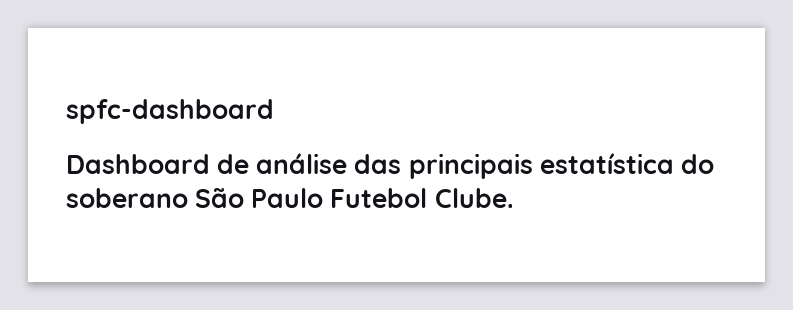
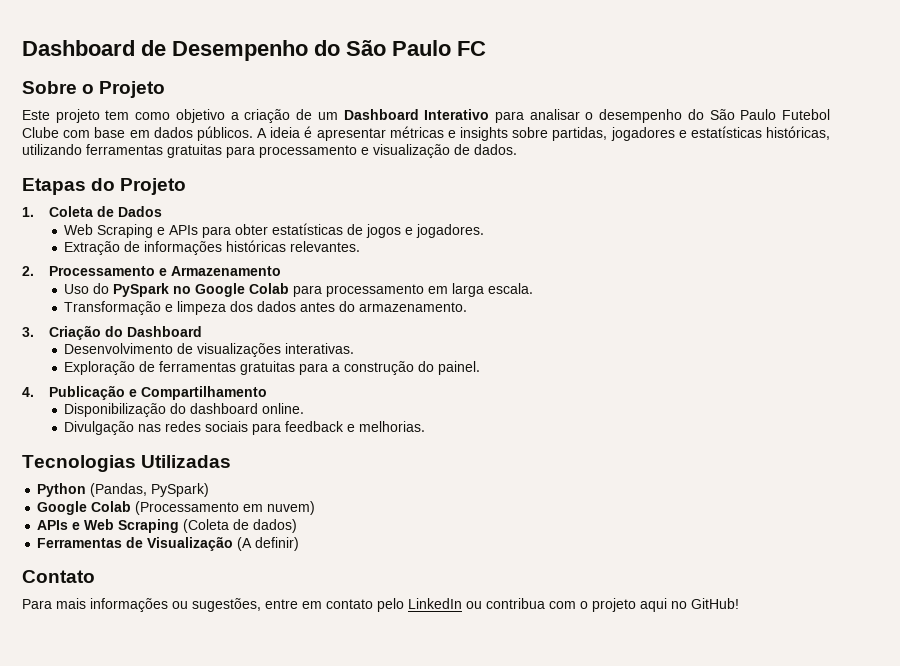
- spfc-dashboard
- Dashboard de análise das principais estatística do soberano São Paulo Futebol Clube.
+ Dashboard de Desempenho do São Paulo FC
+ Sobre o Projeto
+ Este projeto tem como objetivo a criação de um Dashboard Interativo para analisar o desempenho do São Paulo Futebol Clube com base em dados públicos. A ideia é apresentar métricas e insights sobre partidas, jogadores e estatísticas históricas, utilizando ferramentas gratuitas para processamento e visualização de dados.
+ Etapas do Projeto
+ 1. Coleta de Dados
+ Web Scraping e APIs para obter estatísticas de jogos e jogadores.
+ Extração de informações históricas relevantes.
+ 2. Processamento e Armazenamento
+ Uso do PySpark no Google Colab para processamento em larga escala.
+ Transformação e limpeza dos dados antes do armazenamento.
+ 3. Criação do Dashboard
+ Desenvolvimento de visualizações interativas.
+ Exploração de ferramentas gratuitas para a construção do painel.
+ 4. Publicação e Compartilhamento
+ Disponibilização do dashboard online.
+ Divulgação nas redes sociais para feedback e melhorias.
+ Tecnologias Utilizadas
+ Python (Pandas, PySpark)
+ Google Colab (Processamento em nuvem)
+ APIs e Web Scraping (Coleta de dados)
+ Ferramentas de Visualização (A definir)
+ Contato
+ Para mais informações ou sugestões, entre em contato pelo LinkedIn ou contribua com o projeto aqui no GitHub!

